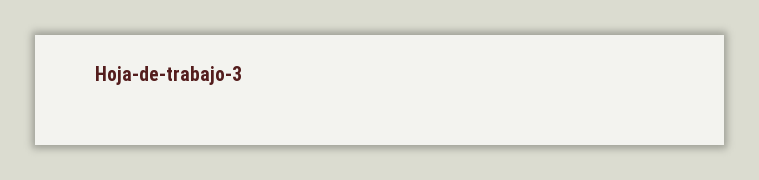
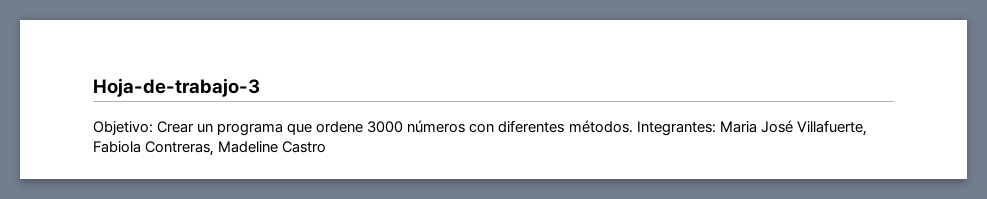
+ Objetivo: Crear un programa que ordene 3000 números con diferentes métodos. Integrantes: Maria José Villafuerte, Fabiola Contreras, Madeline Castro

